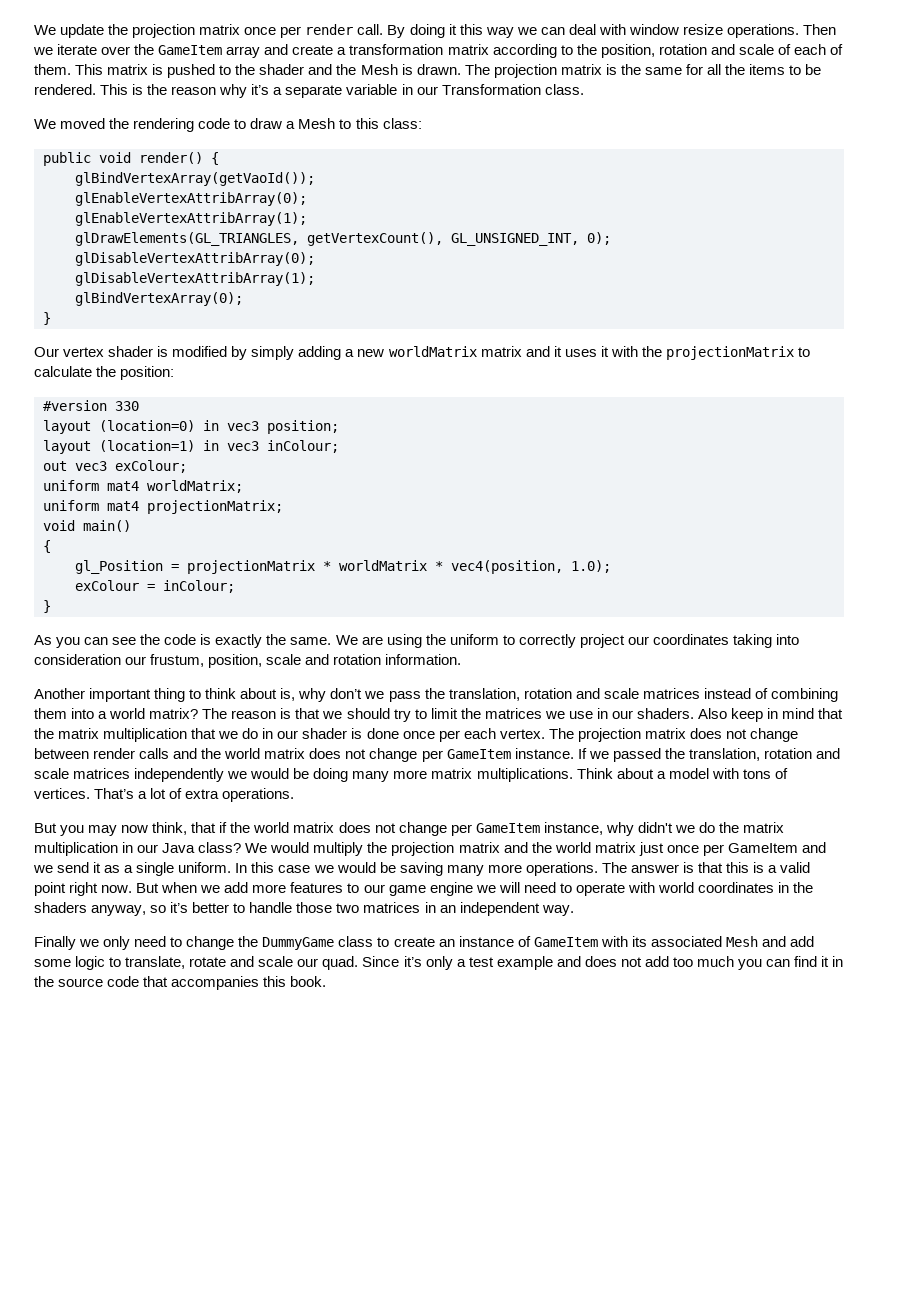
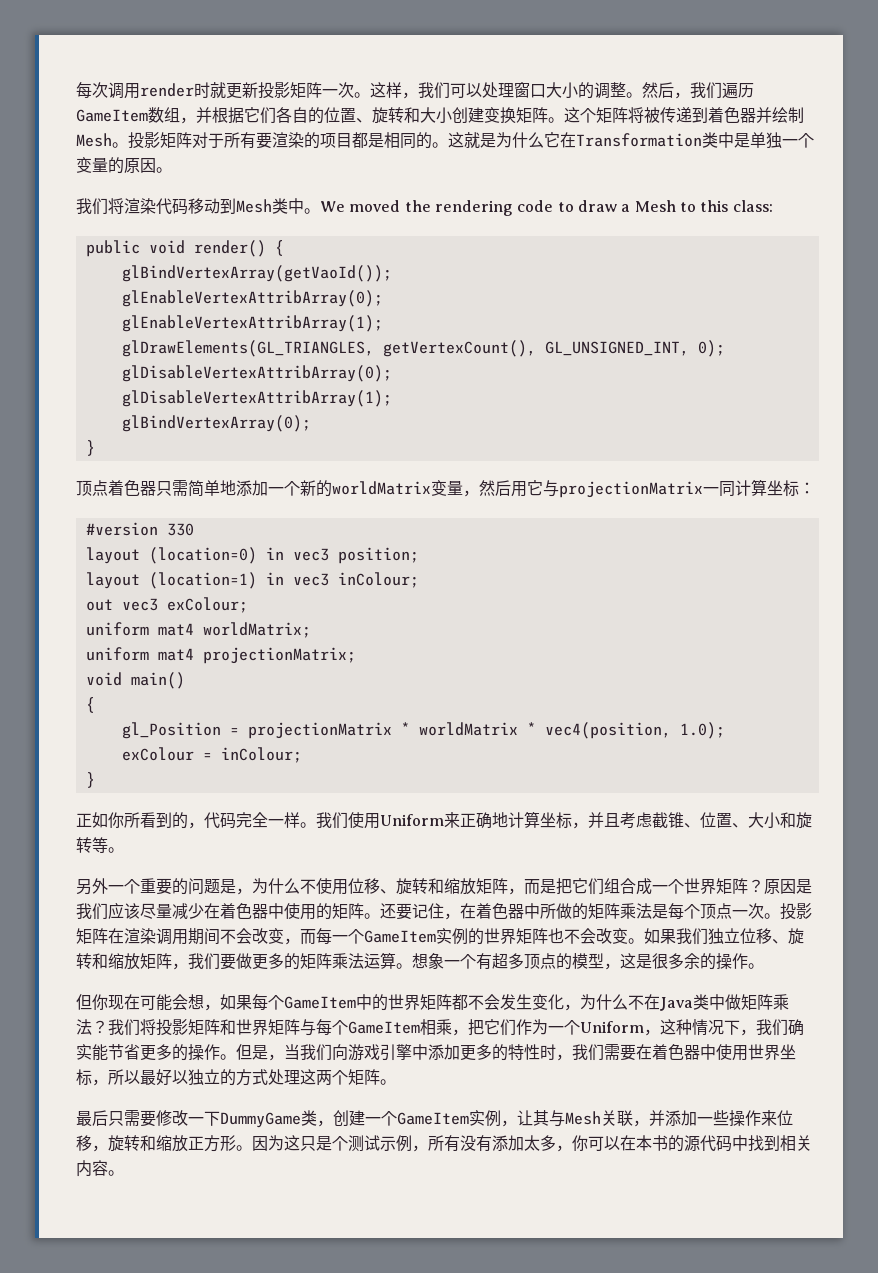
- We update the projection matrix once per render call. By doing it this way we can deal with window resize operations. Then we iterate over the GameItem array and create a transformation matrix according to the position, rotation and scale of each of them. This matrix is pushed to the shader and the Mesh is drawn. The projection matrix is the same for all the items to be rendered. This is the reason why it’s a separate variable in our Transformation class.
- We moved the rendering code to draw a Mesh to this class:
+ 每次调用render时就更新投影矩阵一次。这样，我们可以处理窗口大小的调整。然后，我们遍历GameItem数组，并根据它们各自的位置、旋转和大小创建变换矩阵。这个矩阵将被传递到着色器并绘制Mesh。投影矩阵对于所有要渲染的项目都是相同的。这就是为什么它在Transformation类中是单独一个变量的原因。
+ 我们将渲染代码移动到Mesh类中。We moved the rendering code to draw a Mesh to this class:
- Our vertex shader is modified by simply adding a new worldMatrix matrix and it uses it with the projectionMatrix to calculate the position:
+ 顶点着色器只需简单地添加一个新的worldMatrix变量，然后用它与projectionMatrix一同计算坐标：
- As you can see the code is exactly the same. We are using the uniform to correctly project our coordinates taking into consideration our frustum, position, scale and rotation information.
- Another important thing to think about is, why don’t we pass the translation, rotation and scale matrices instead of combining them into a world matrix? The reason is that we should try to limit the matrices we use in our shaders. Also keep in mind that the matrix multiplication that we do in our shader is done once per each vertex. The projection matrix does not change between render calls and the world matrix does not change per GameItem instance. If we passed the translation, rotation and scale matrices independently we would be doing many more matrix multiplications. Think about a model with tons of vertices. That’s a lot of extra operations.
- But you may now think, that if the world matrix does not change per GameItem instance, why didn't we do the matrix multiplication in our Java class? We would multiply the projection matrix and the world matrix just once per GameItem and we send it as a single uniform. In this case we would be saving many more operations. The answer is that this is a valid point right now. But when we add more features to our game engine we will need to operate with world coordinates in the shaders anyway, so it’s better to handle those two matrices in an independent way.
- Finally we only need to change the DummyGame class to create an instance of GameItem with its associated Mesh and add some logic to translate, rotate and scale our quad. Since it’s only a test example and does not add too much you can find it in the source code that accompanies this book.
+ 正如你所看到的，代码完全一样。我们使用Uniform来正确地计算坐标，并且考虑截锥、位置、大小和旋转等。
+ 另外一个重要的问题是，为什么不使用位移、旋转和缩放矩阵，而是把它们组合成一个世界矩阵？原因是我们应该尽量减少在着色器中使用的矩阵。还要记住，在着色器中所做的矩阵乘法是每个顶点一次。投影矩阵在渲染调用期间不会改变，而每一个GameItem实例的世界矩阵也不会改变。如果我们独立位移、旋转和缩放矩阵，我们要做更多的矩阵乘法运算。想象一个有超多顶点的模型，这是很多余的操作。
+ 但你现在可能会想，如果每个GameItem中的世界矩阵都不会发生变化，为什么不在Java类中做矩阵乘法？我们将投影矩阵和世界矩阵与每个GameItem相乘，把它们作为一个Uniform，这种情况下，我们确实能节省更多的操作。但是，当我们向游戏引擎中添加更多的特性时，我们需要在着色器中使用世界坐标，所以最好以独立的方式处理这两个矩阵。
+ 最后只需要修改一下DummyGame类，创建一个GameItem实例，让其与Mesh关联，并添加一些操作来位移，旋转和缩放正方形。因为这只是个测试示例，所有没有添加太多，你可以在本书的源代码中找到相关内容。

